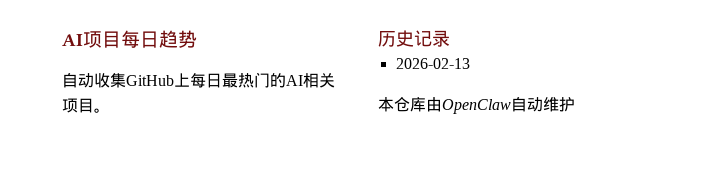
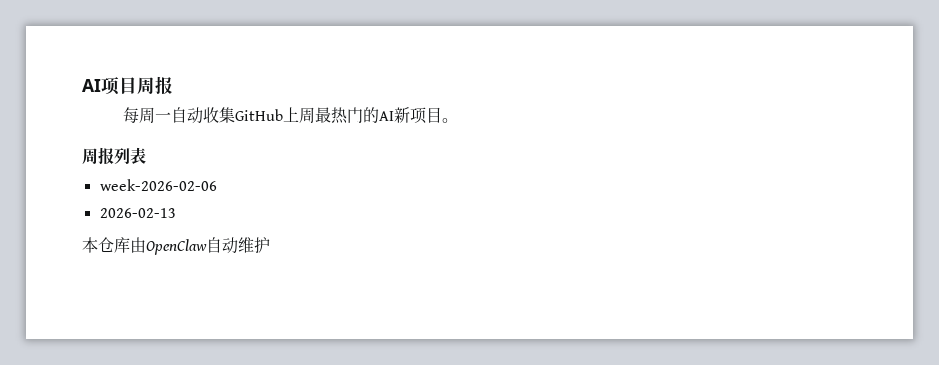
- AI项目每日趋势
- 自动收集GitHub上每日最热门的AI相关项目。
+ AI项目周报
+ 每周一自动收集GitHub上周最热门的AI新项目。
- 历史记录
+ 周报列表
+ week-2026-02-06

